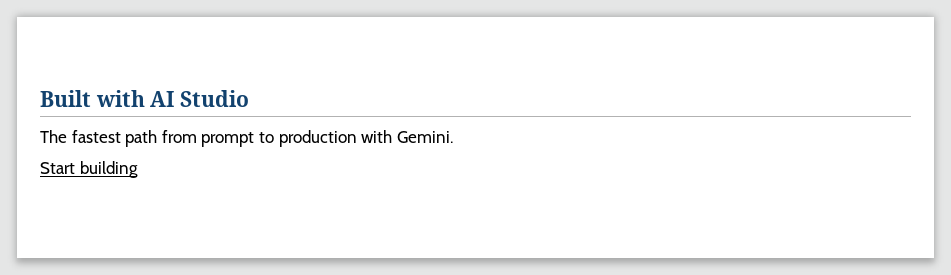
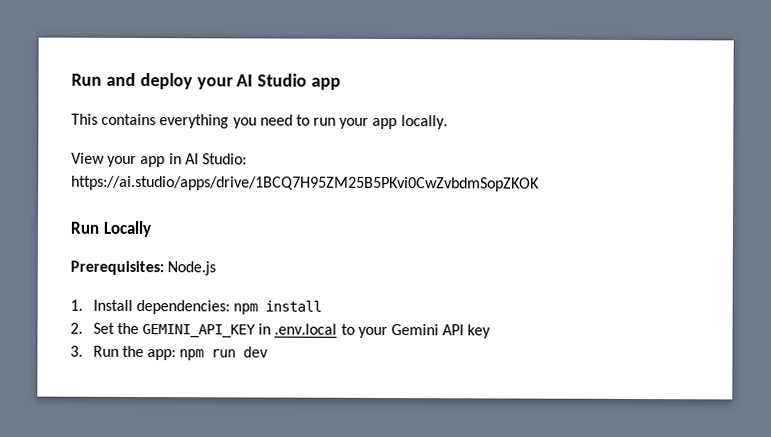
- Built with AI Studio
- The fastest path from prompt to production with Gemini.
- Start building
+ Run and deploy your AI Studio app
+ This contains everything you need to run your app locally.
+ View your app in AI Studio: https://ai.studio/apps/drive/1BCQ7H95ZM25B5PKvi0CwZvbdmSopZKOK
+ Run Locally
+ Prerequisites: Node.js
+ 1. Install dependencies: npm install
+ 2. Set the GEMINI_API_KEY in .env.local to your Gemini API key
+ 3. Run the app: npm run dev

